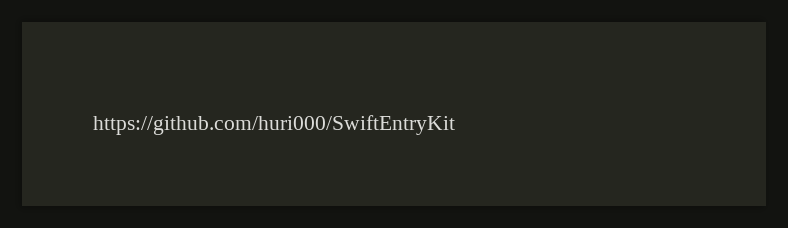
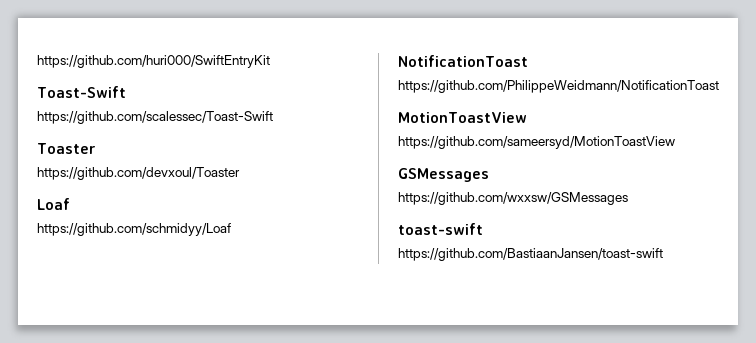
+ Toast-Swift
+ https://github.com/scalessec/Toast-Swift
+ Toaster
+ https://github.com/devxoul/Toaster
+ Loaf
+ https://github.com/schmidyy/Loaf
+ NotificationToast
+ https://github.com/PhilippeWeidmann/NotificationToast
+ MotionToastView
+ https://github.com/sameersyd/MotionToastView
+ GSMessages
+ https://github.com/wxxsw/GSMessages
+ toast-swift
+ https://github.com/BastiaanJansen/toast-swift

